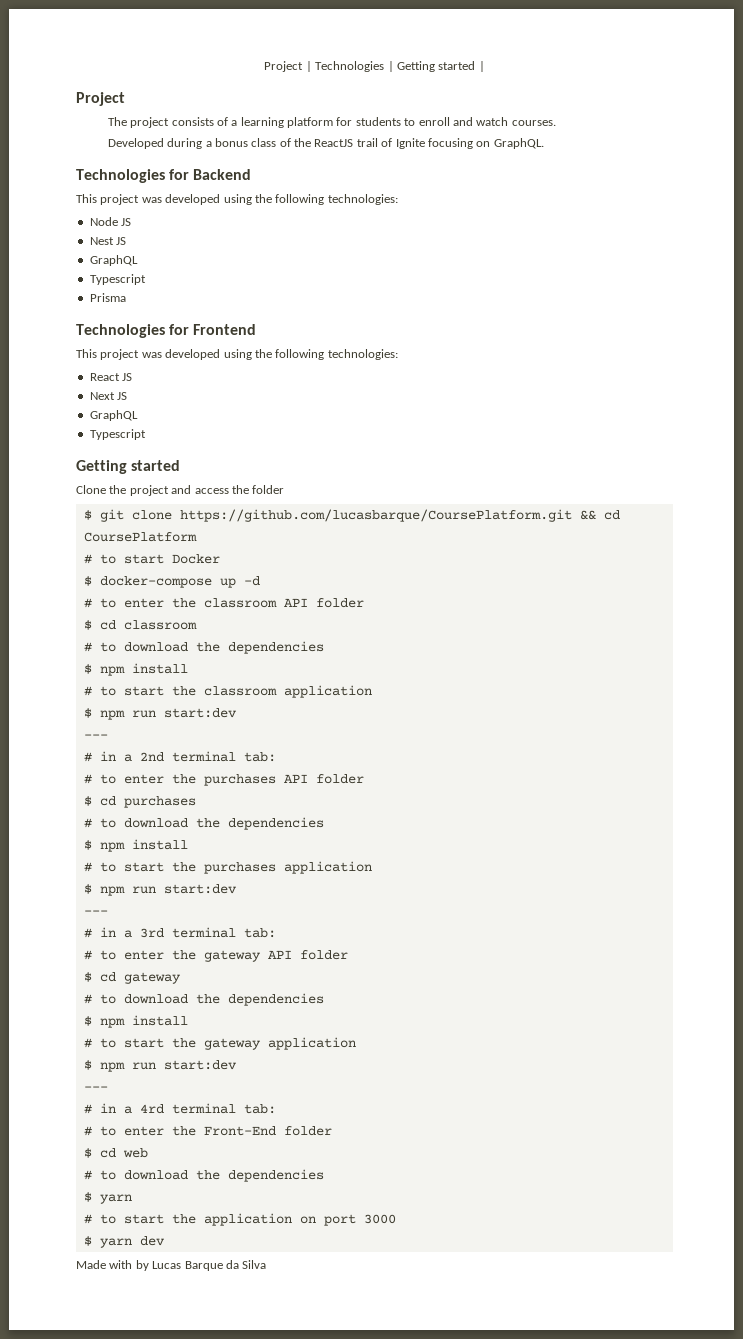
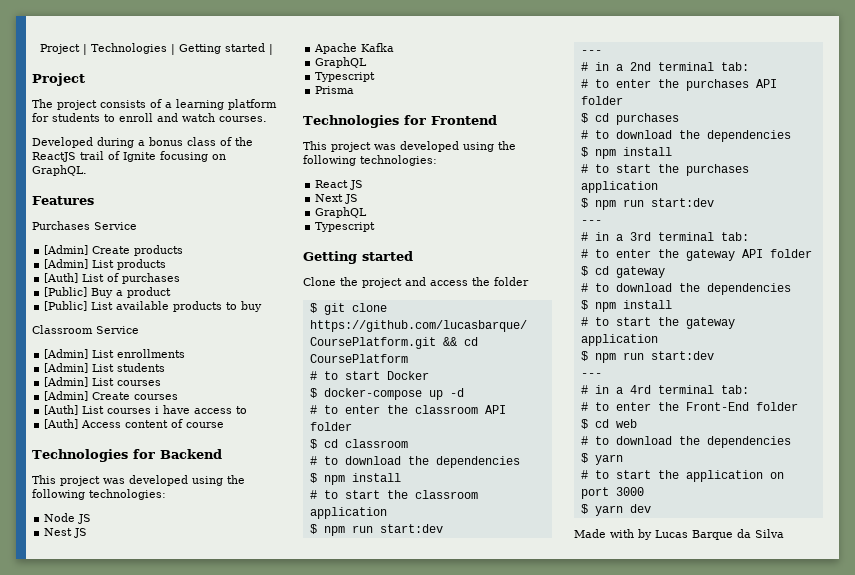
+ Features
+ Purchases Service
+ [Admin] Create products
+ [Admin] List products
+ [Auth] List of purchases
+ [Public] Buy a product
+ [Public] List available products to buy
+ Classroom Service
+ [Admin] List enrollments
+ [Admin] List students
+ [Admin] List courses
+ [Admin] Create courses
+ [Auth] List courses i have access to
+ [Auth] Access content of course
+ Apache Kafka

